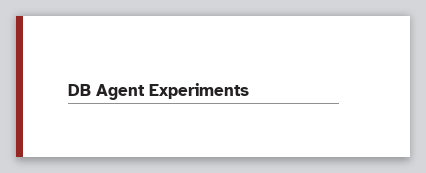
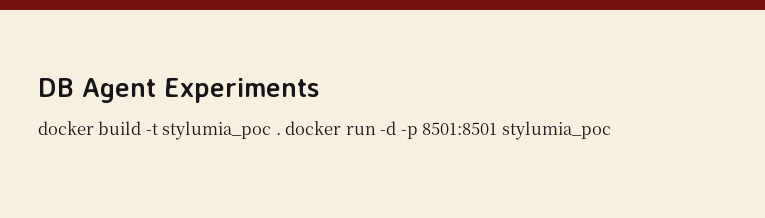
+ docker build -t stylumia_poc . docker run -d -p 8501:8501 stylumia_poc

